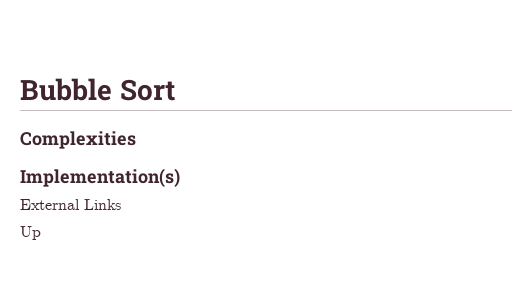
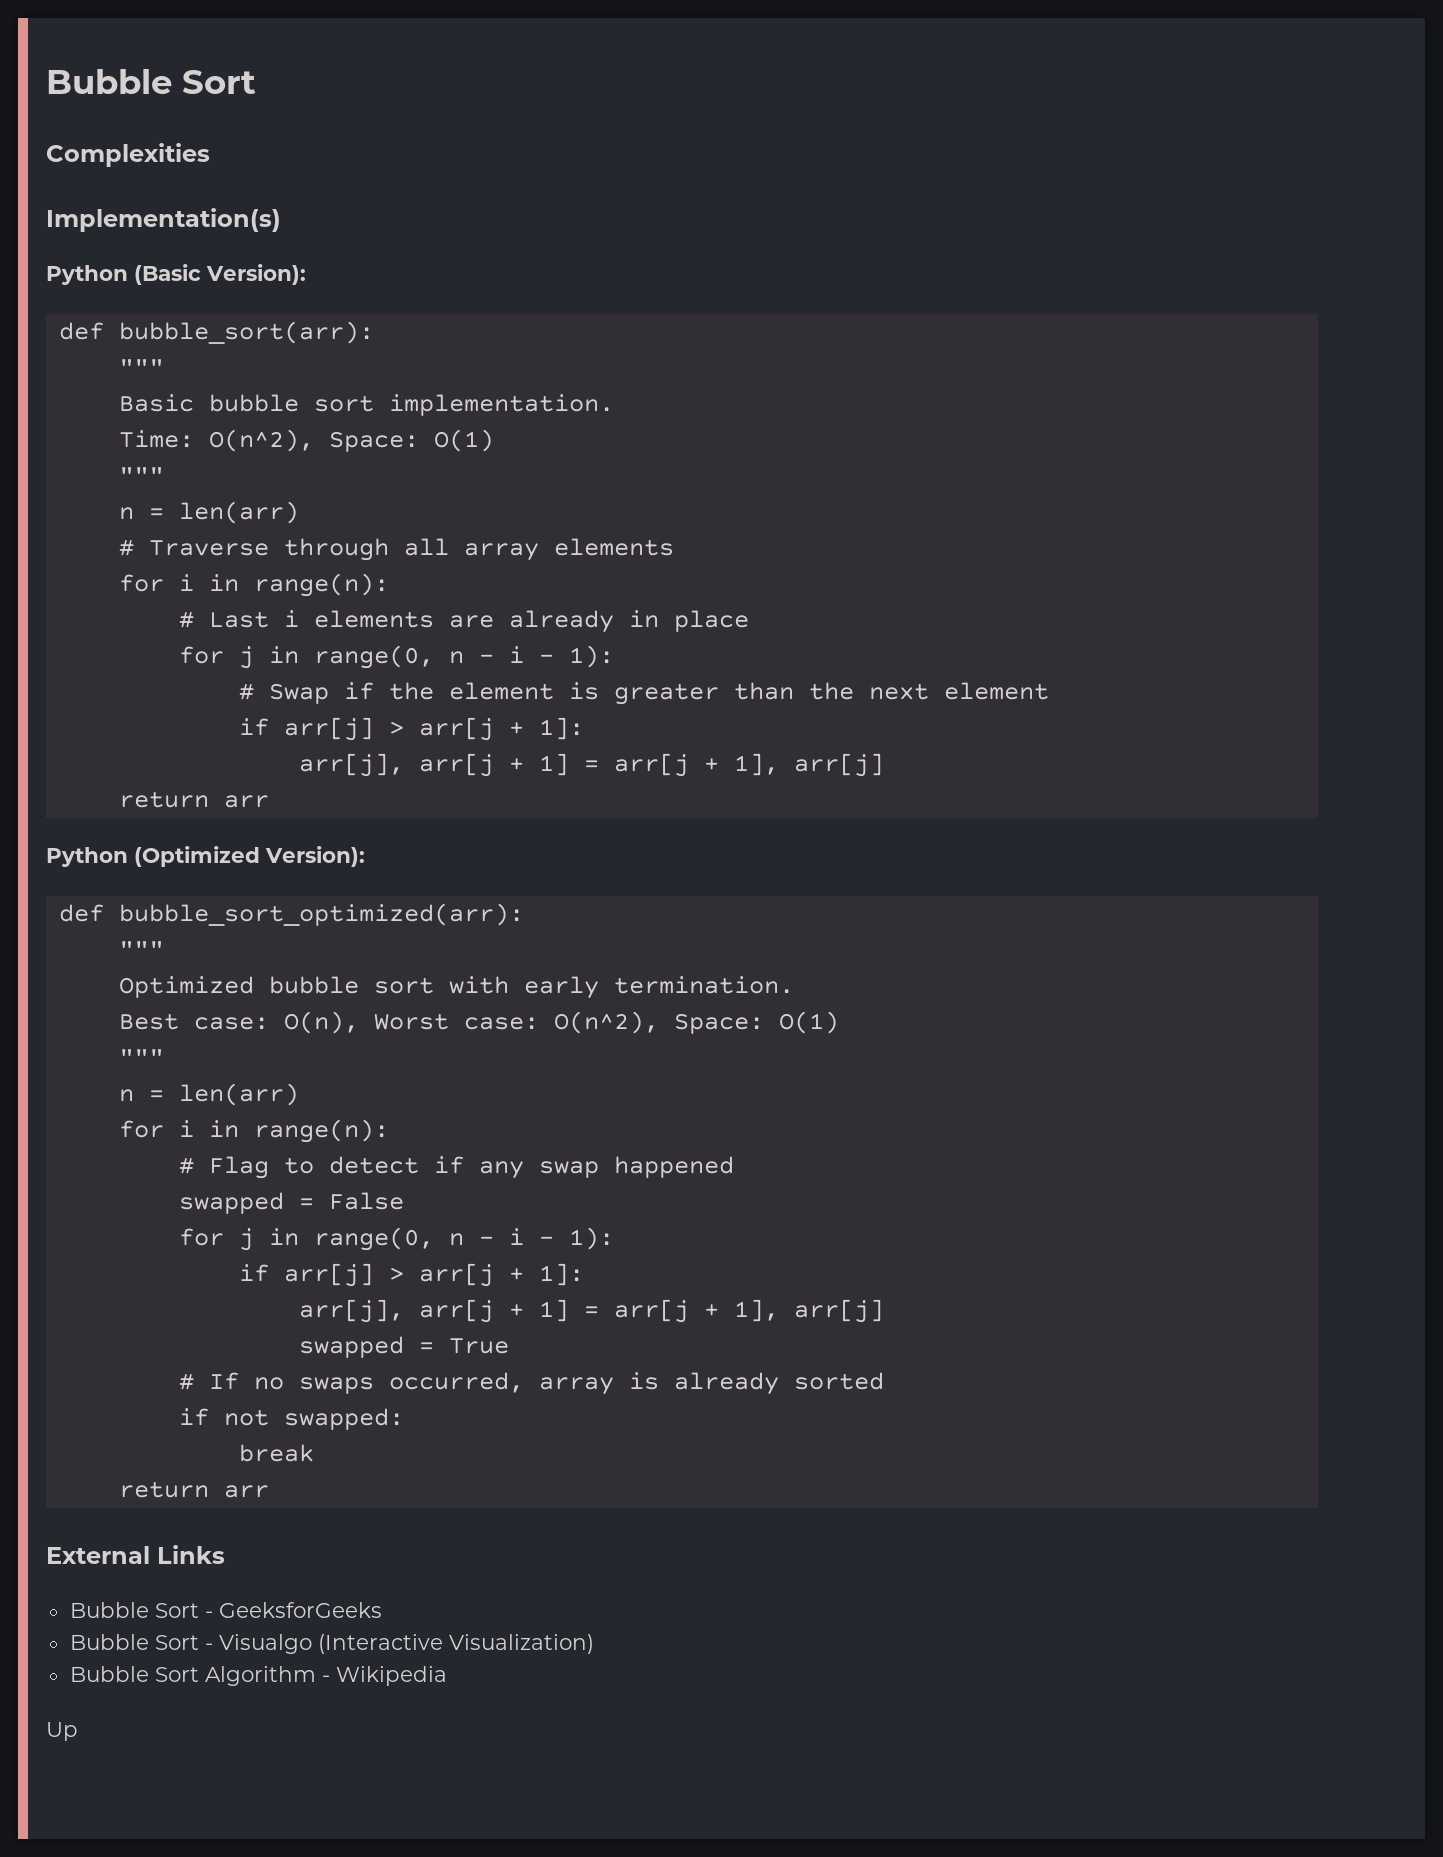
+ Python (Basic Version):
+ def bubble_sort(arr):
+ """
+ Basic bubble sort implementation.
+ Time: O(n^2), Space: O(1)
+ """
+ n = len(arr)
+ # Traverse through all array elements
+ for i in range(n):
+ # Last i elements are already in place
+ for j in range(0, n - i - 1):
+ # Swap if the element is greater than the next element
+ if arr[j] > arr[j + 1]:
+ arr[j], arr[j + 1] = arr[j + 1], arr[j]
+ return arr
+ Python (Optimized Version):
+ def bubble_sort_optimized(arr):
+ """
+ Optimized bubble sort with early termination.
+ Best case: O(n), Worst case: O(n^2), Space: O(1)
+ """
+ n = len(arr)
+ for i in range(n):
+ # Flag to detect if any swap happened
+ swapped = False
+ for j in range(0, n - i - 1):
+ if arr[j] > arr[j + 1]:
+ arr[j], arr[j + 1] = arr[j + 1], arr[j]
+ swapped = True
+ # If no swaps occurred, array is already sorted
+ if not swapped:
+ break
+ return arr
  External Links
+ Bubble Sort - GeeksforGeeks
+ Bubble Sort - Visualgo (Interactive Visualization)
+ Bubble Sort Algorithm - Wikipedia

